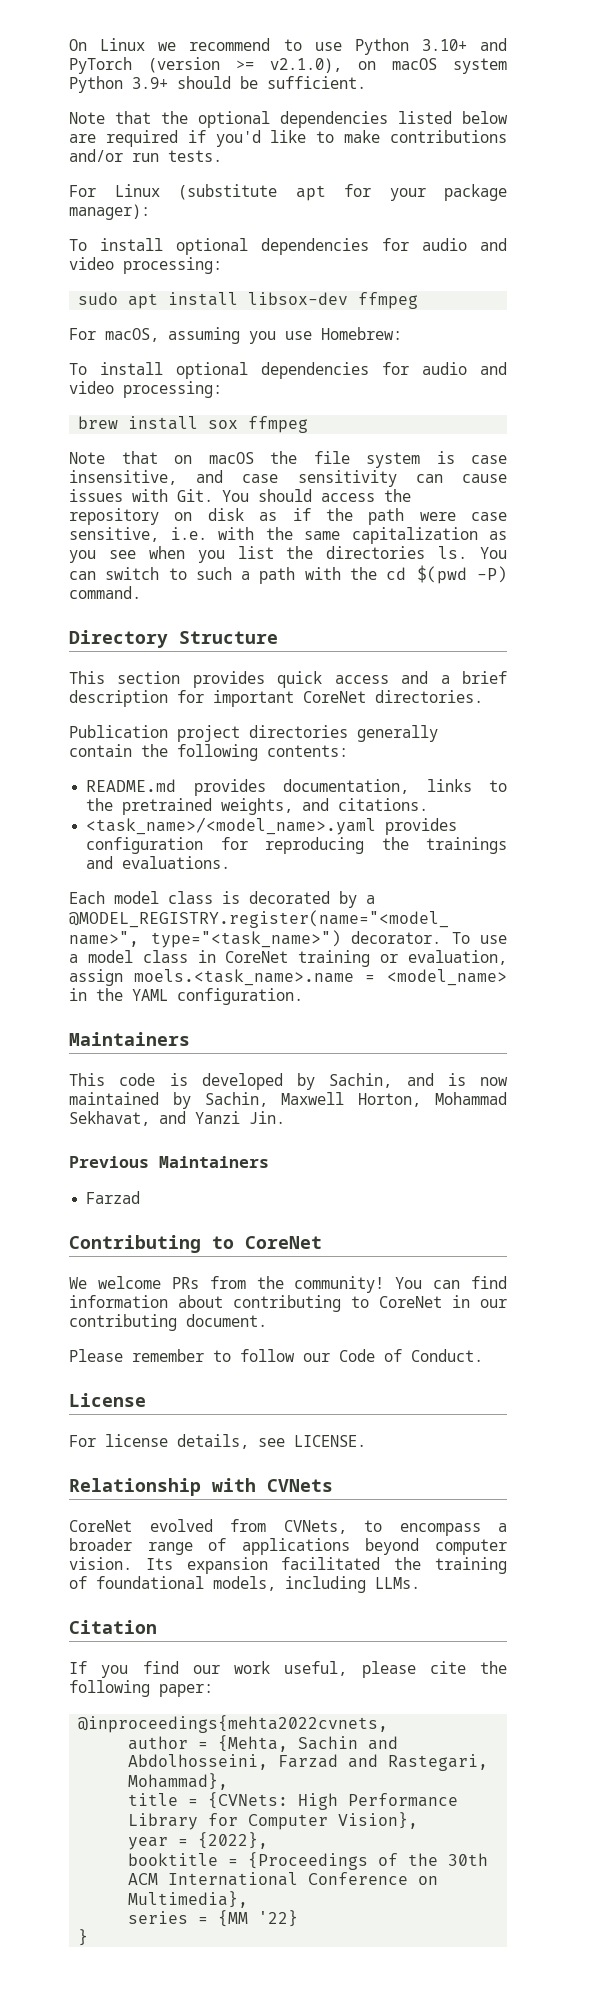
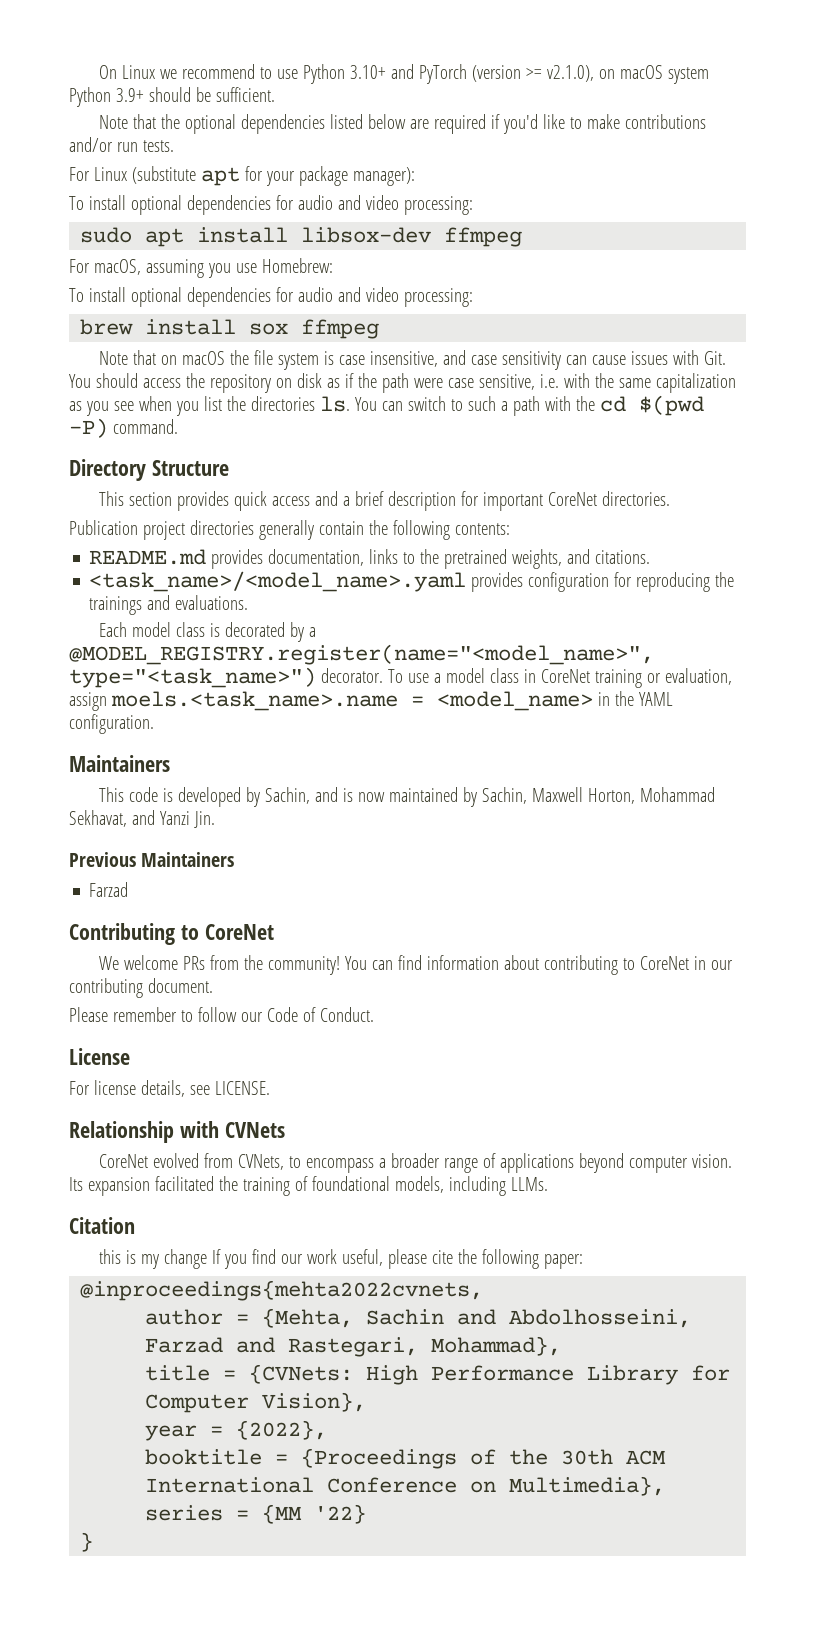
- If you find our work useful, please cite the following paper:
+ this is my change If you find our work useful, please cite the following paper:

